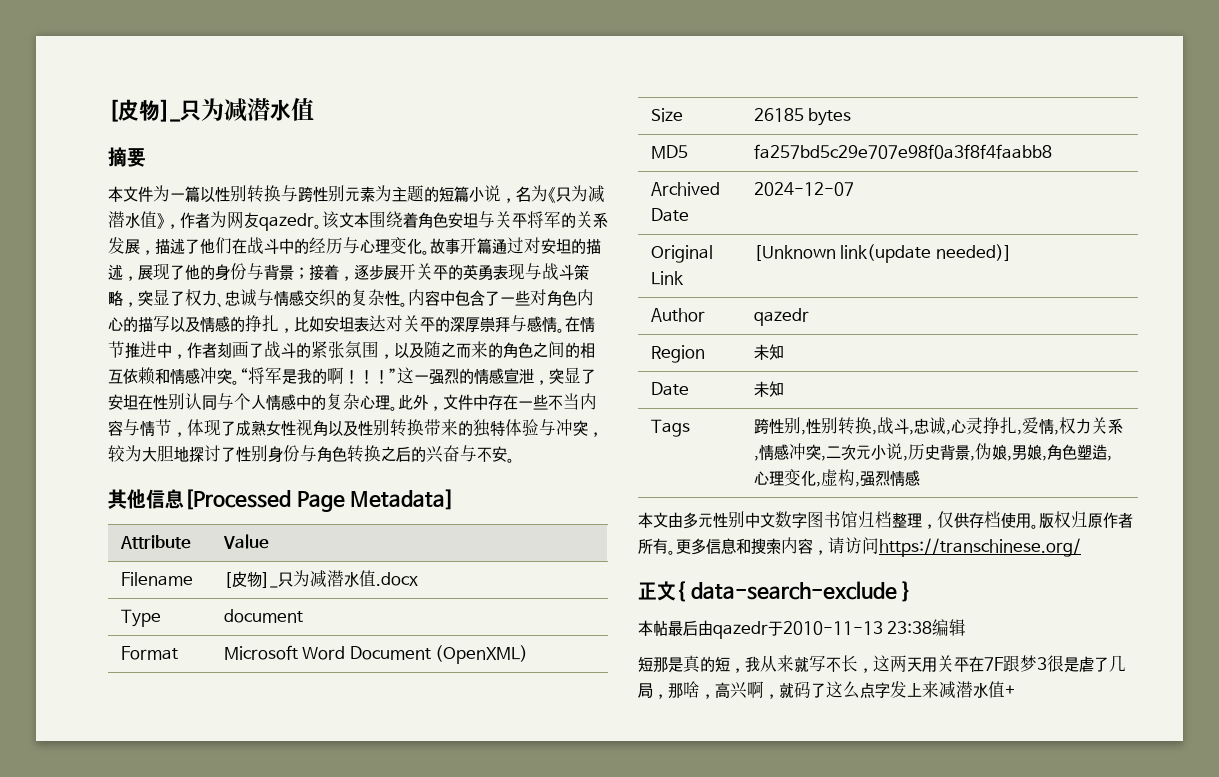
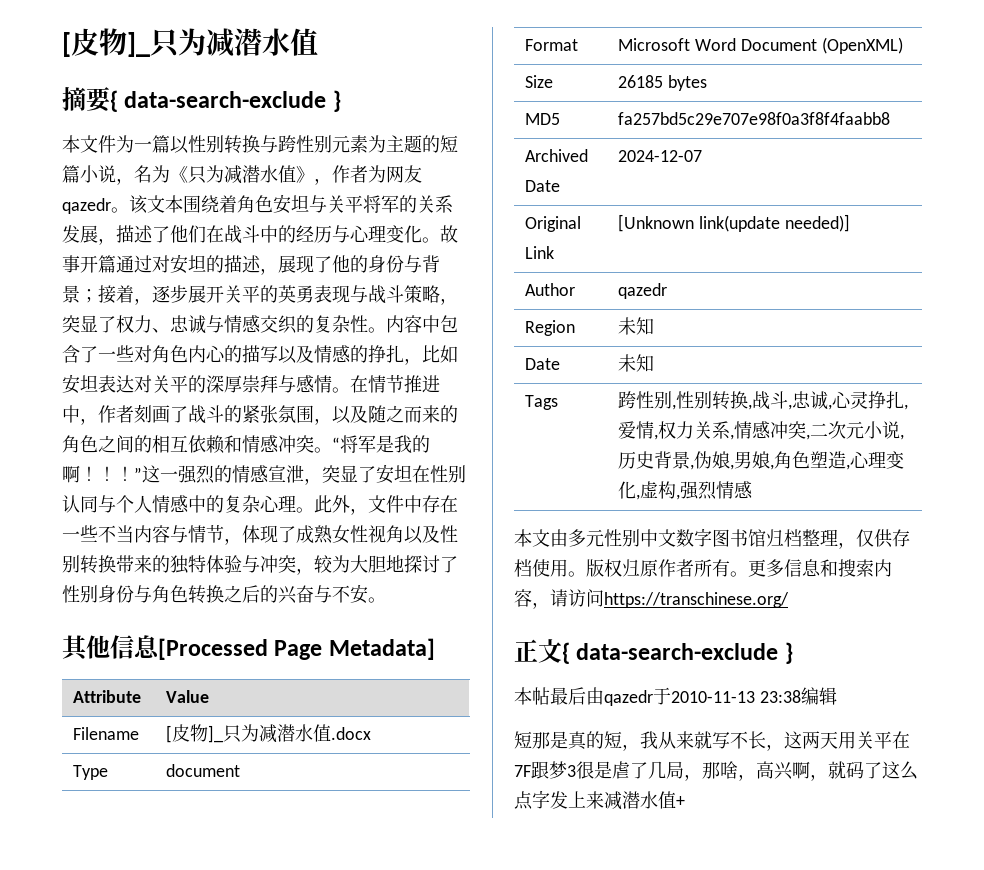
- 摘要
+ 摘要{ data-search-exclude }

